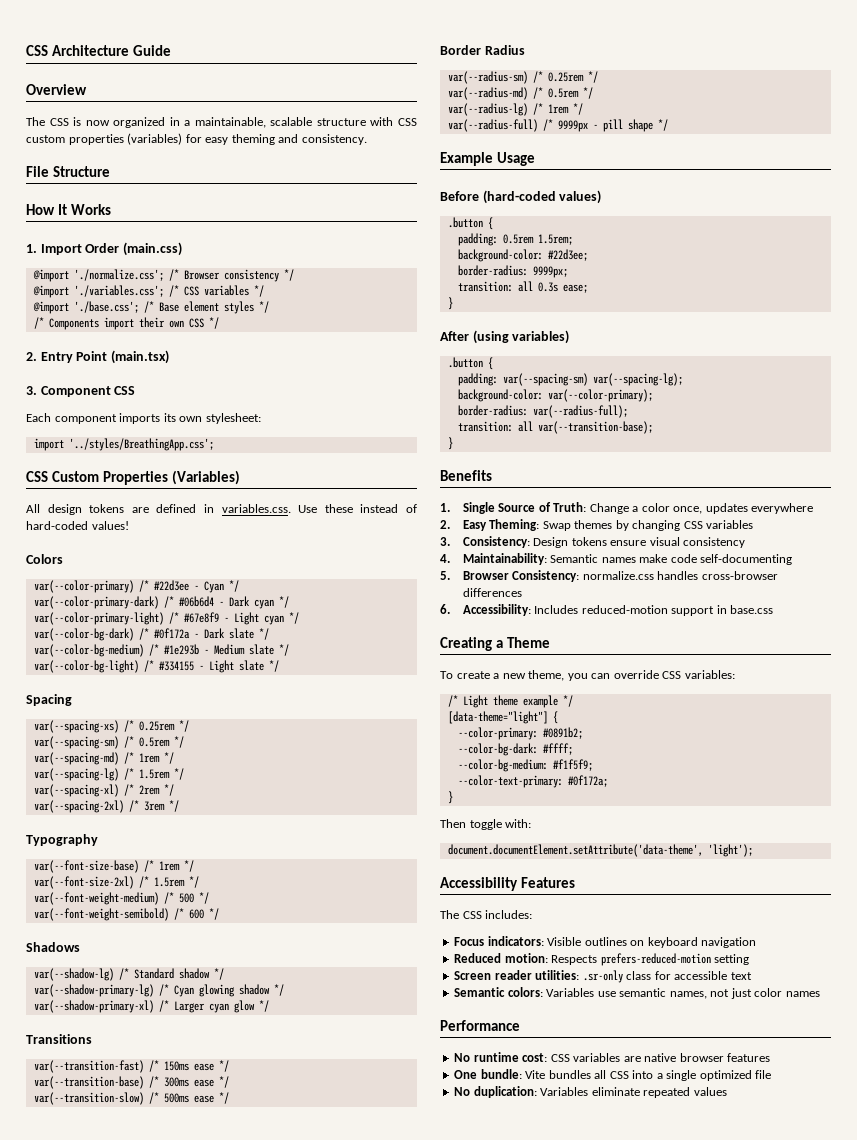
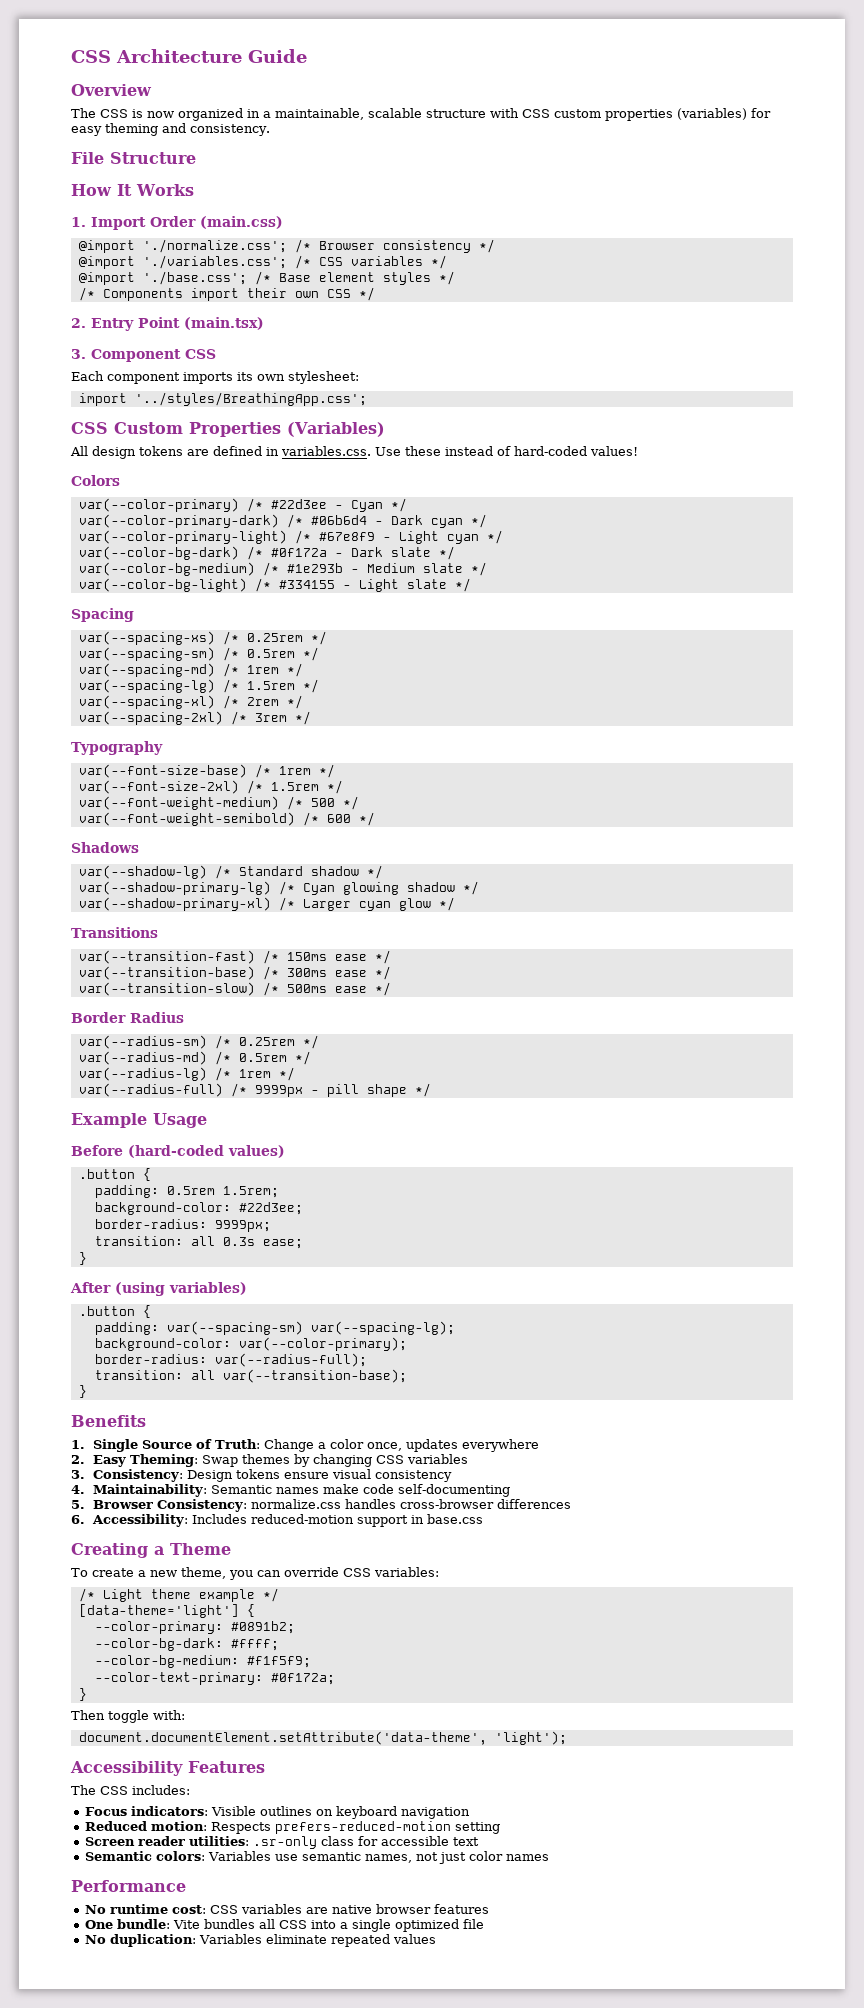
- [data-theme="light"] {
+ [data-theme='light'] {

